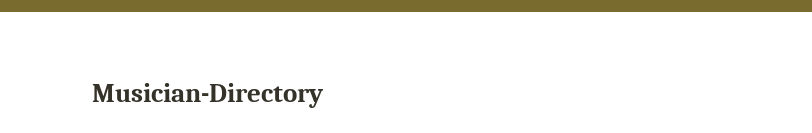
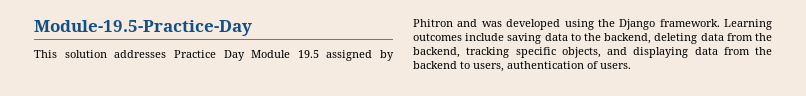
- Musician-Directory
+ Module-19.5-Practice-Day
+ This solution addresses Practice Day Module 19.5 assigned by Phitron and was developed using the Django framework. Learning outcomes include saving data to the backend, deleting data from the backend, tracking specific objects, and displaying data from the backend to users, authentication of users.

